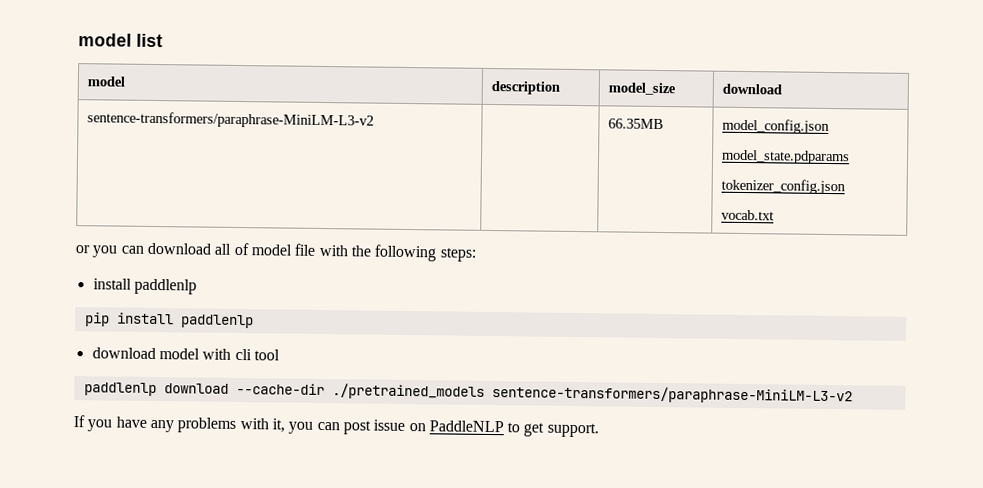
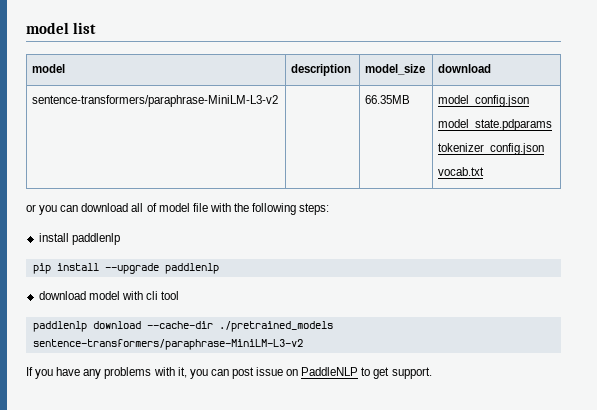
- pip install paddlenlp
+ pip install --upgrade paddlenlp

